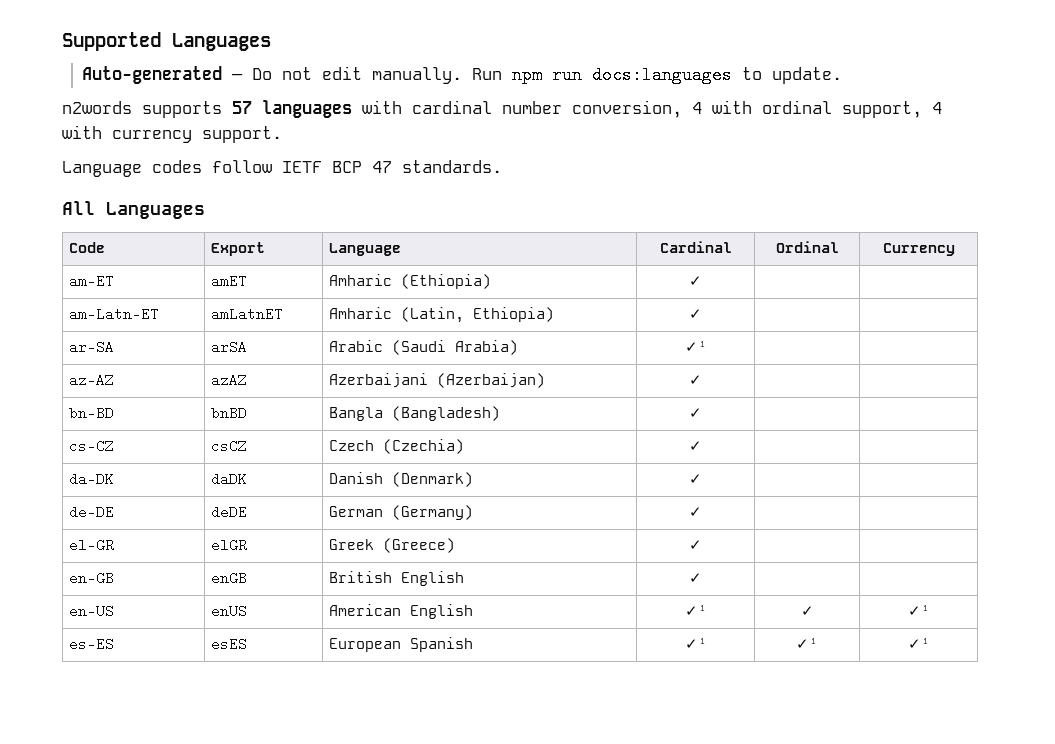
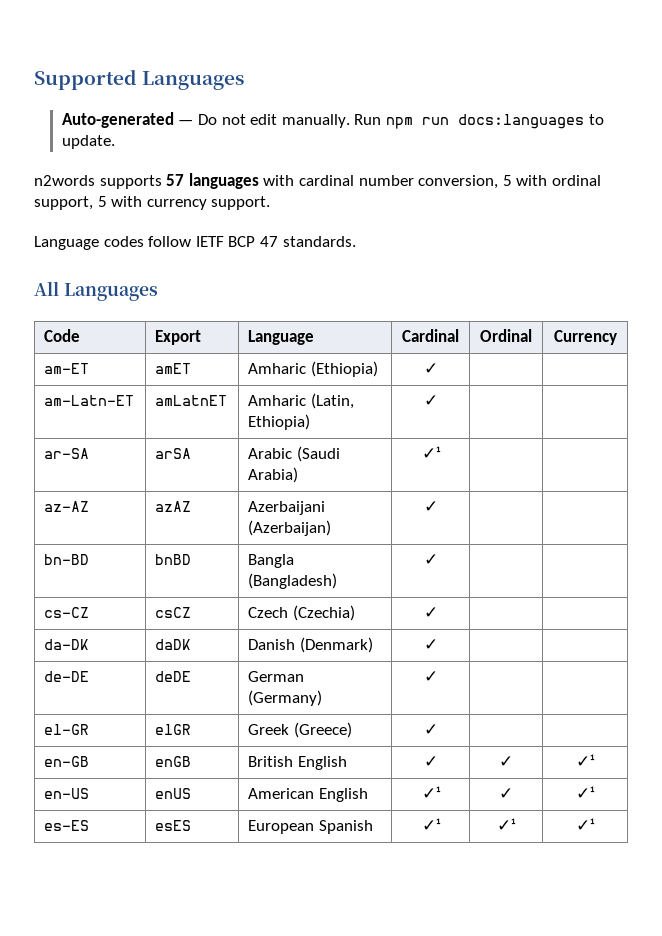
- n2words supports 57 languages with cardinal number conversion, 4 with ordinal support, 4 with currency support.
+ n2words supports 57 languages with cardinal number conversion, 5 with ordinal support, 5 with currency support.
- en-GB | enGB | British English | ✓ | |
+ en-GB | enGB | British English | ✓ | ✓ | ✓¹

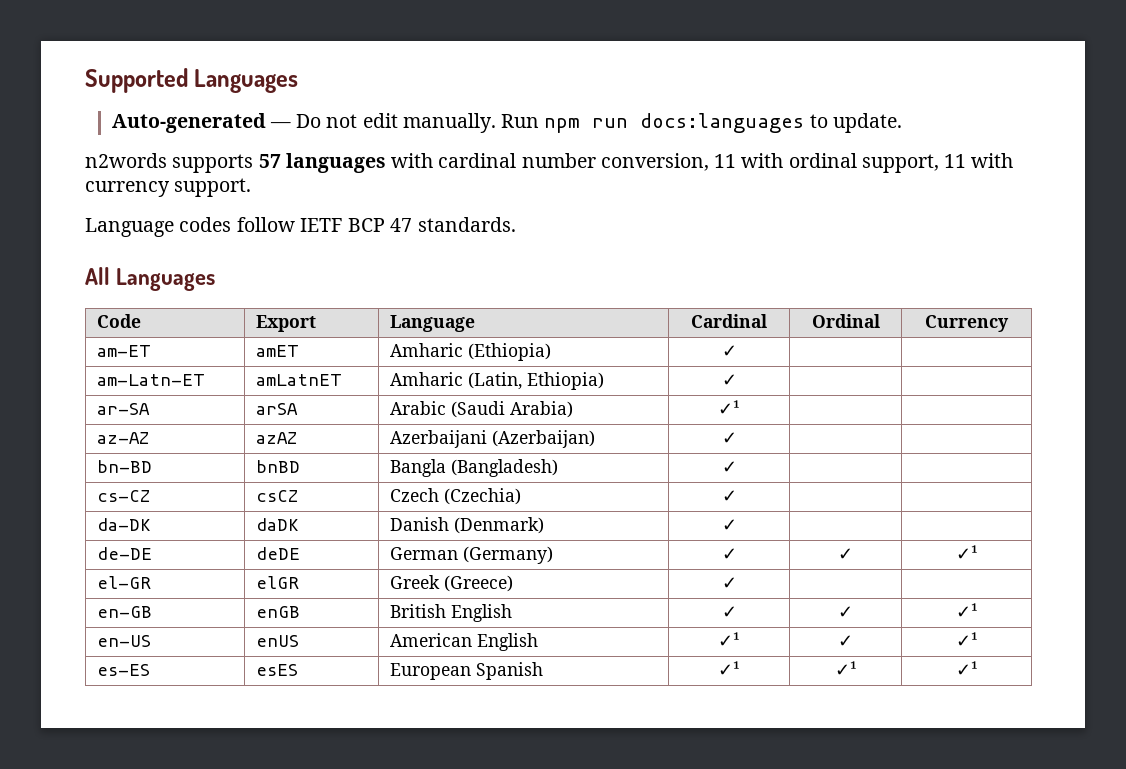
- n2words supports 57 languages with cardinal number conversion, 5 with ordinal support, 5 with currency support.
+ n2words supports 57 languages with cardinal number conversion, 11 with ordinal support, 11 with currency support.
- de-DE | deDE | German (Germany) | ✓ | |
+ de-DE | deDE | German (Germany) | ✓ | ✓ | ✓¹

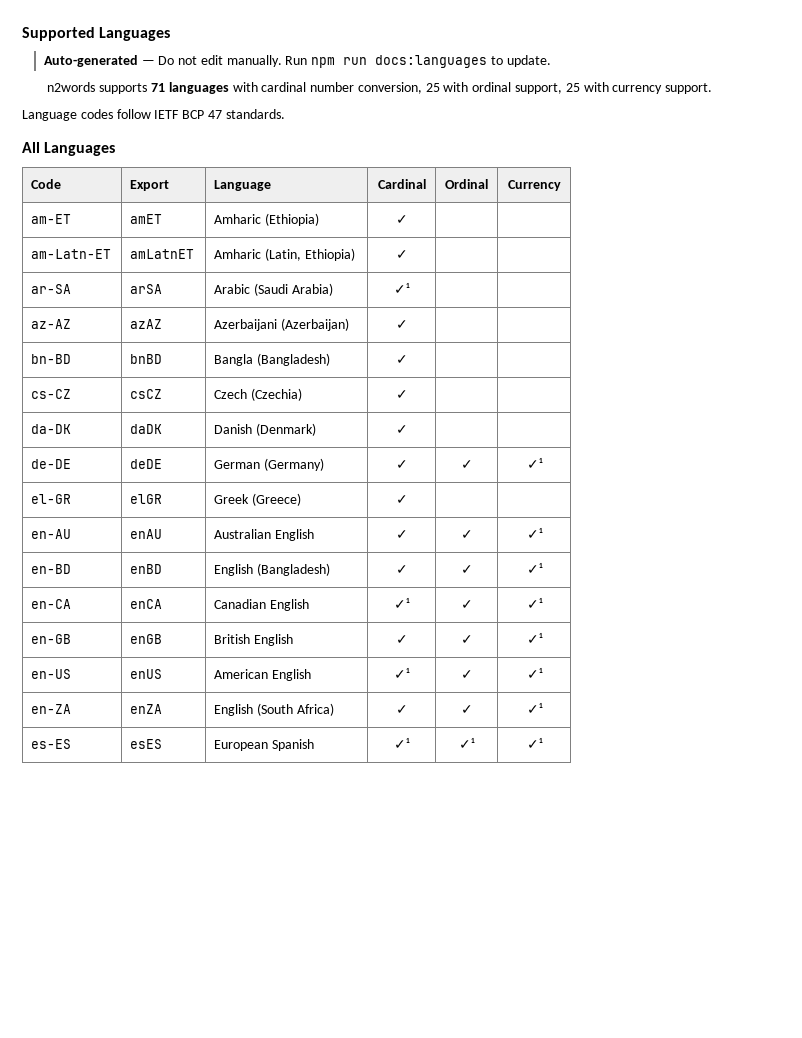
- n2words supports 57 languages with cardinal number conversion, 11 with ordinal support, 11 with currency support.
+ n2words supports 71 languages with cardinal number conversion, 25 with ordinal support, 25 with currency support.
+ en-AU | enAU | Australian English | ✓ | ✓ | ✓¹
+ en-BD | enBD | English (Bangladesh) | ✓ | ✓ | ✓¹
+ en-CA | enCA | Canadian English | ✓¹ | ✓ | ✓¹
+ en-ZA | enZA | English (South Africa) | ✓ | ✓ | ✓¹

